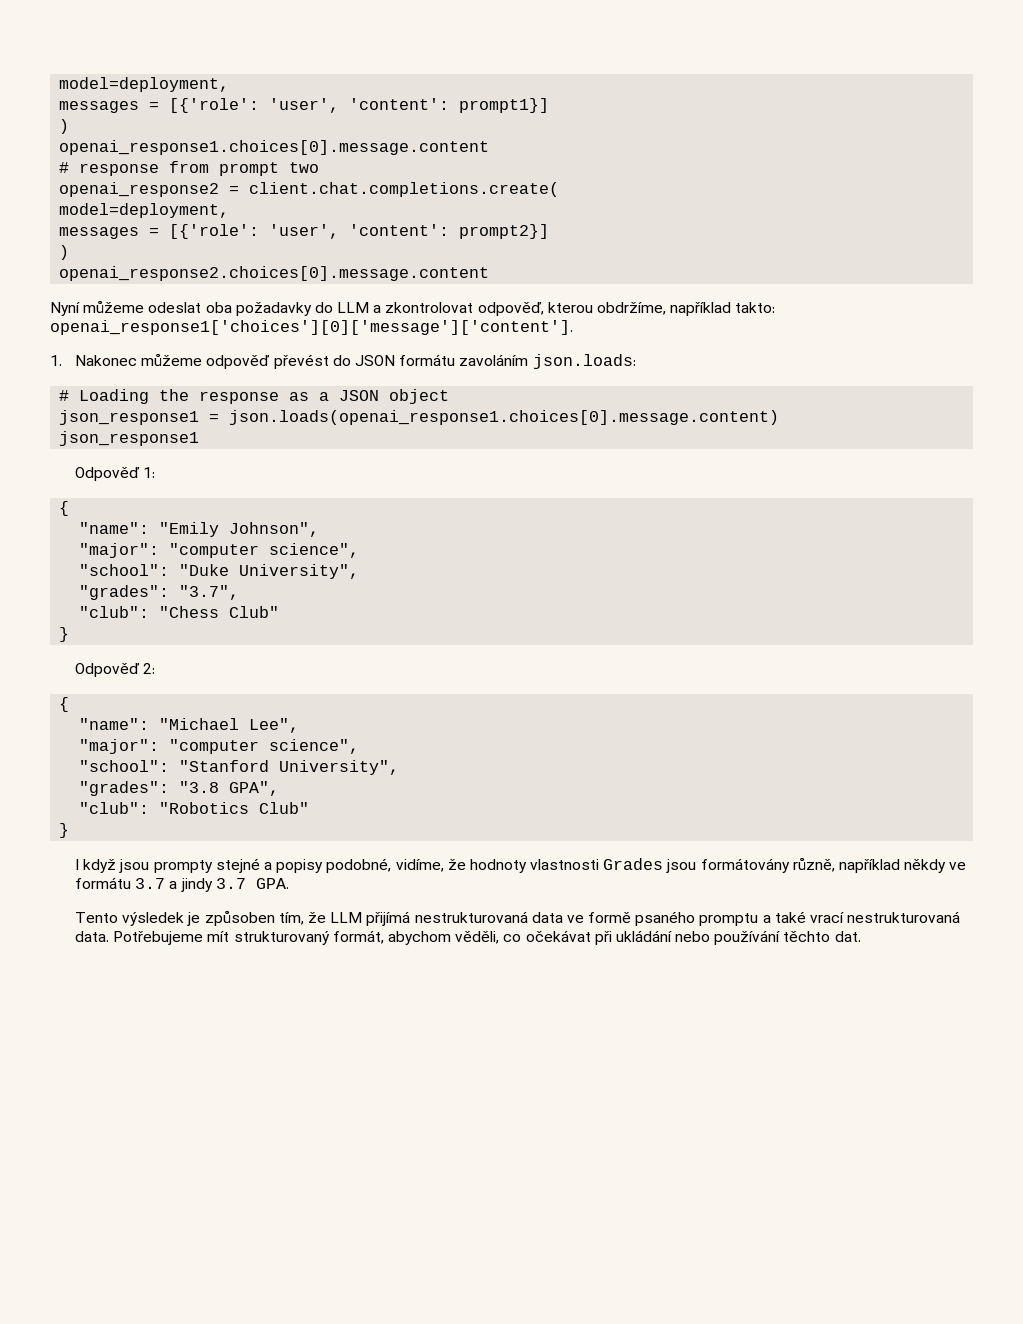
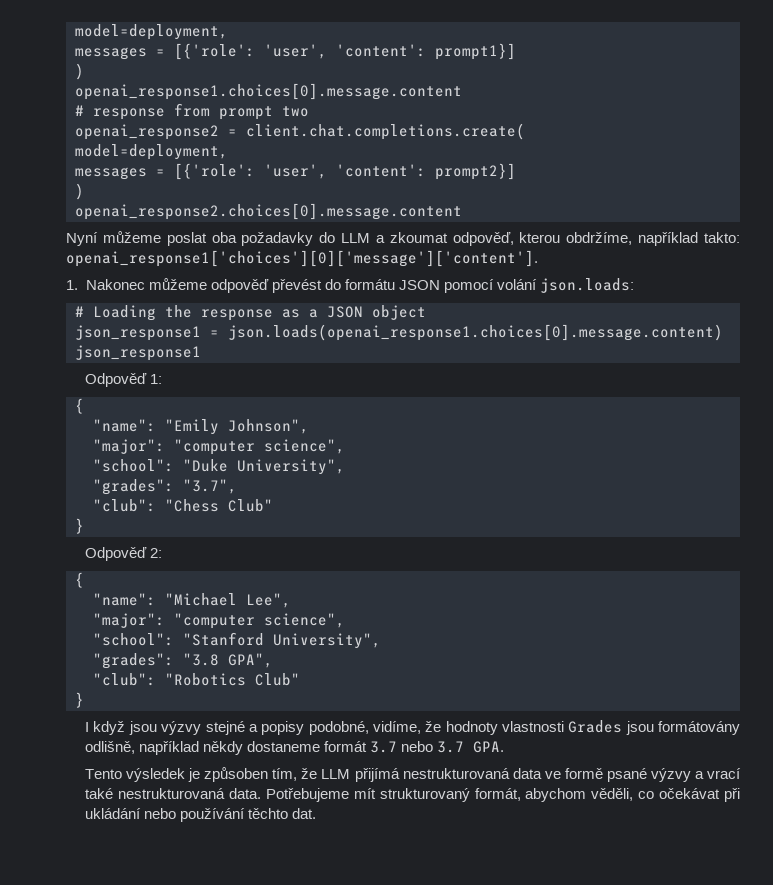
- Nyní můžeme odeslat oba požadavky do LLM a zkontrolovat odpověď, kterou obdržíme, například takto: openai_response1['choices'][0]['message']['content'].
+ Nyní můžeme poslat oba požadavky do LLM a zkoumat odpověď, kterou obdržíme, například takto: openai_response1['choices'][0]['message']['content'].
- 1. Nakonec můžeme odpověď převést do JSON formátu zavoláním json.loads:
+ 1. Nakonec můžeme odpověď převést do formátu JSON pomocí volání json.loads:
- I když jsou prompty stejné a popisy podobné, vidíme, že hodnoty vlastnosti Grades jsou formátovány různě, například někdy ve formátu 3.7 a jindy 3.7 GPA.
+ I když jsou výzvy stejné a popisy podobné, vidíme, že hodnoty vlastnosti Grades jsou formátovány odlišně, například někdy dostaneme formát 3.7 nebo 3.7 GPA.
- Tento výsledek je způsoben tím, že LLM přijímá nestrukturovaná data ve formě psaného promptu a také vrací nestrukturovaná data.
+ Tento výsledek je způsoben tím, že LLM přijímá nestrukturovaná data ve formě psané výzvy a vrací také nestrukturovaná data.

